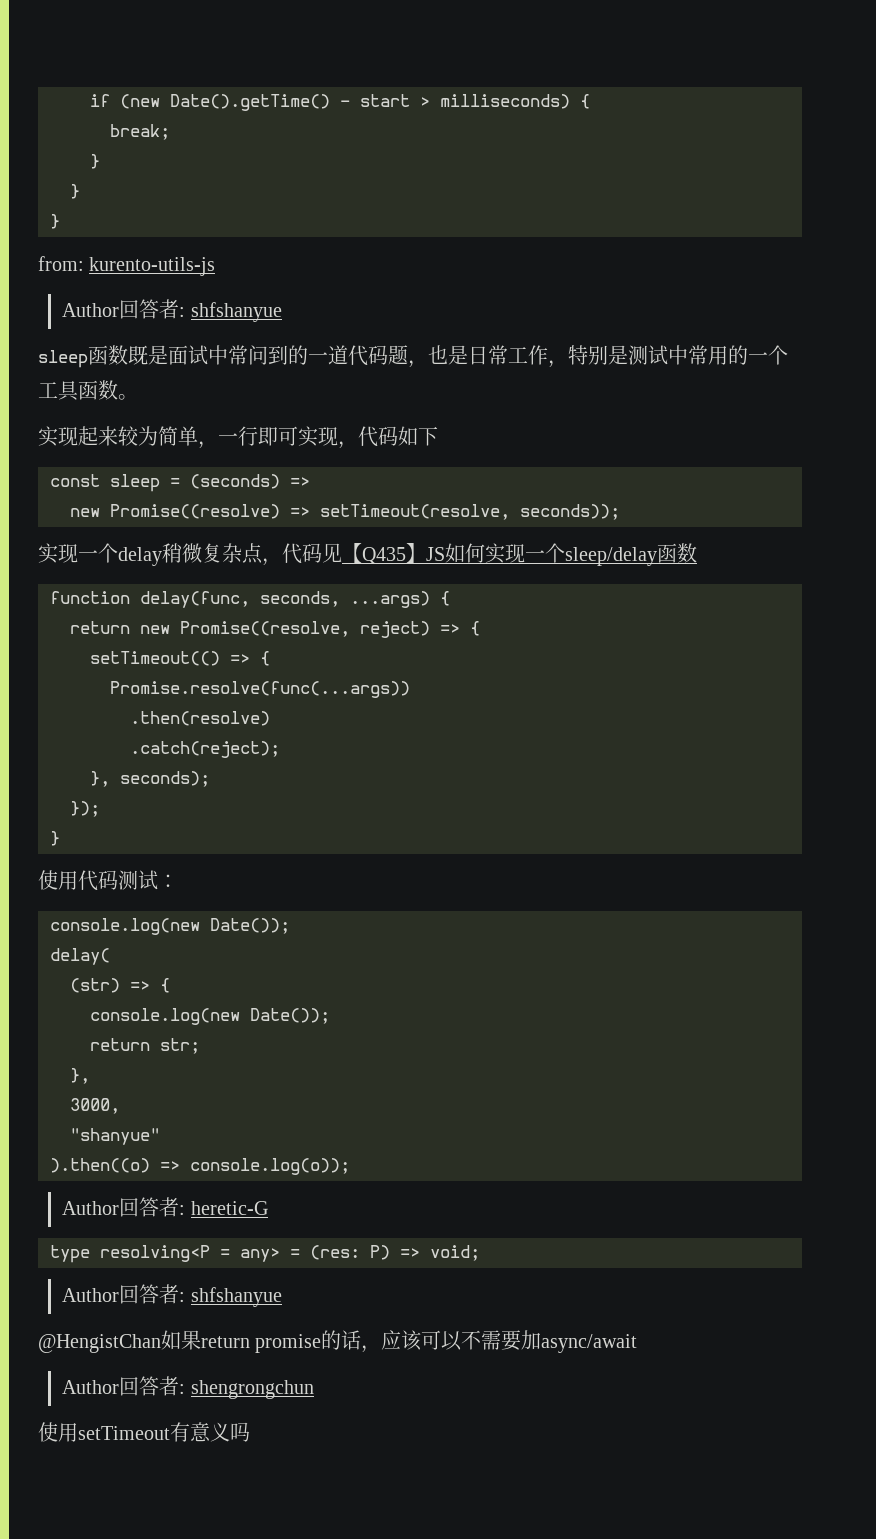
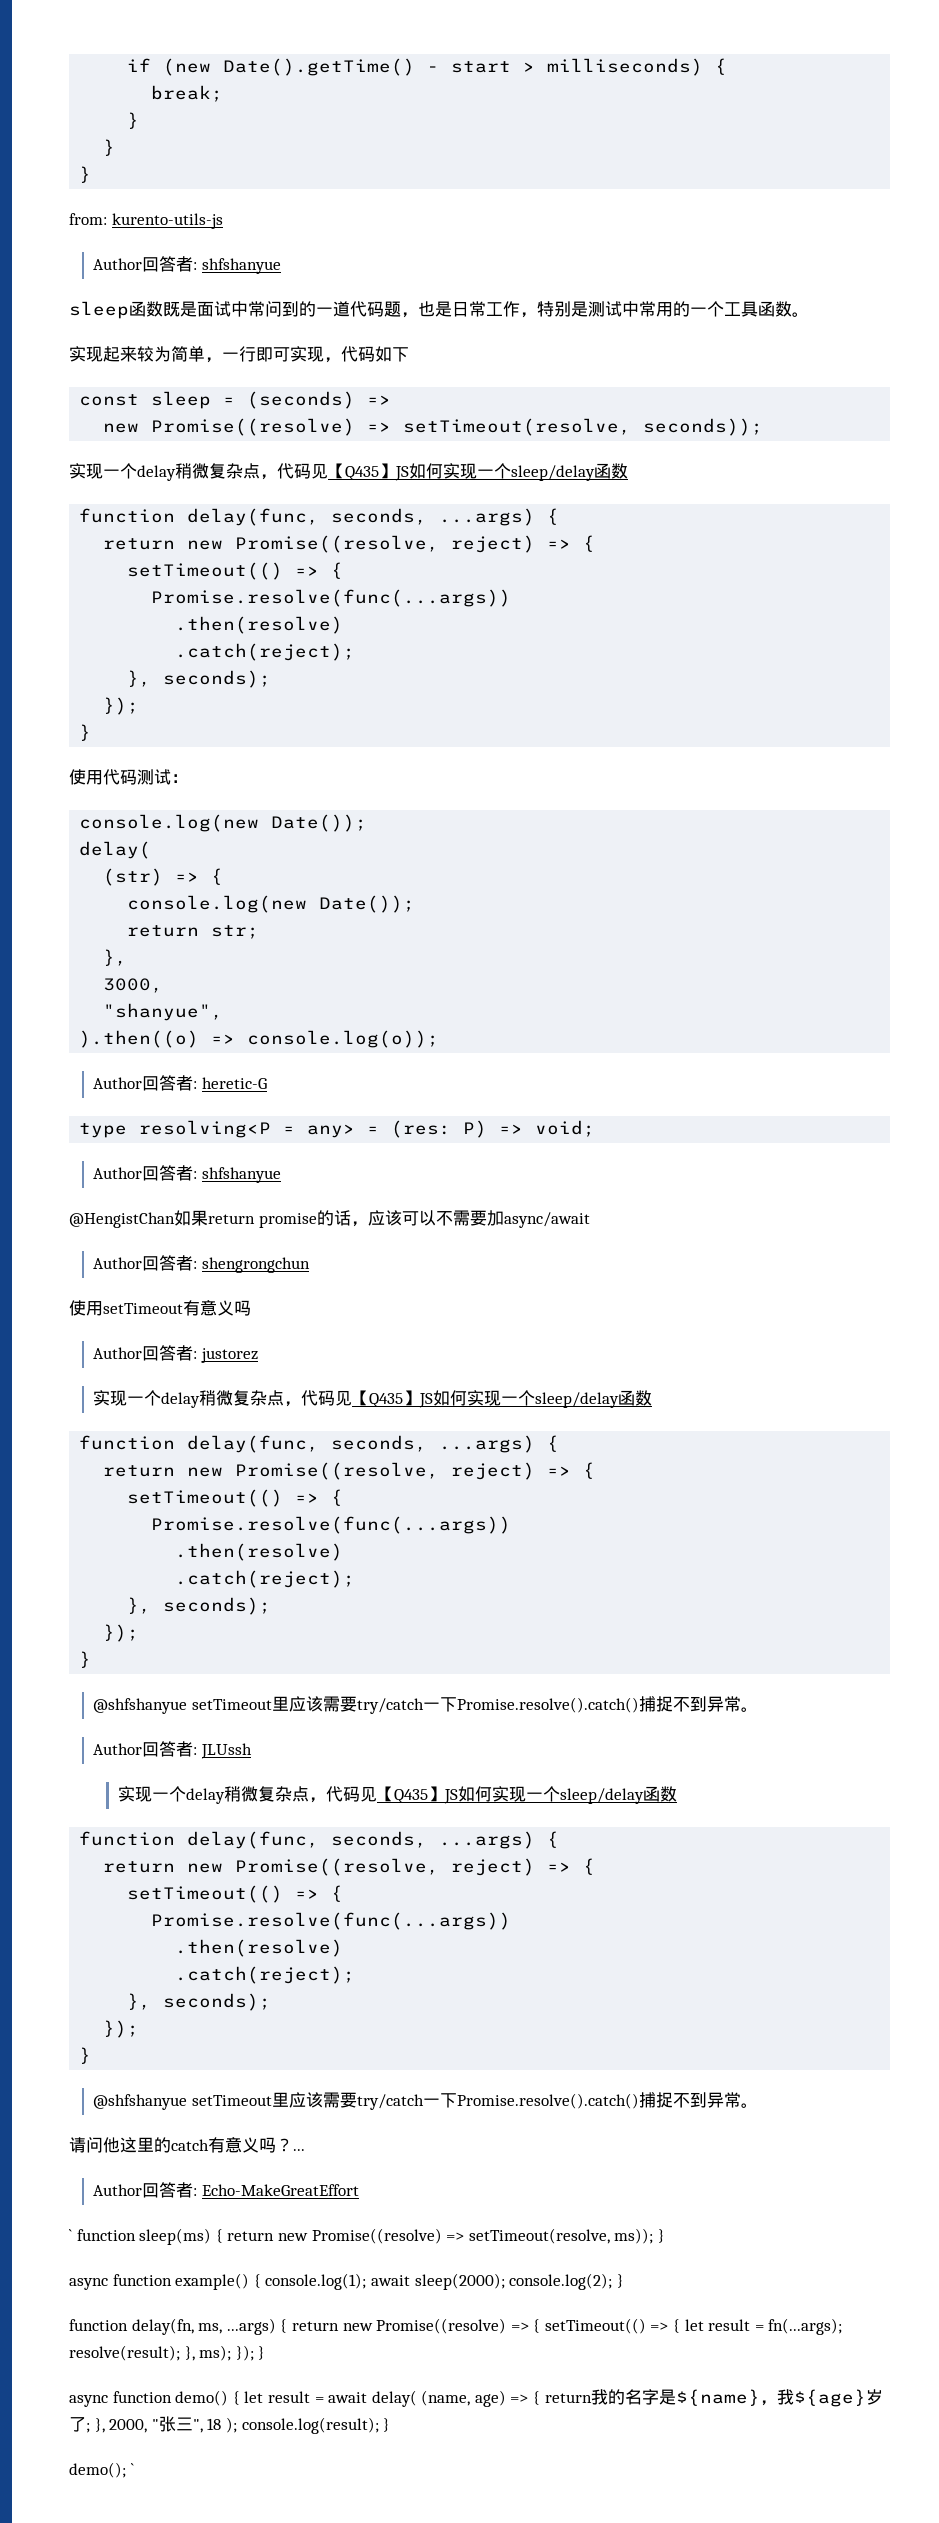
- "shanyue"
+ "shanyue",
+ Author回答者: justorez
+ 实现一个delay稍微复杂点，代码见【Q435】JS如何实现一个sleep/delay函数
+ function delay(func, seconds, ...args) {
+ return new Promise((resolve, reject) => {
+ setTimeout(() => {
+ Promise.resolve(func(...args))
+ .then(resolve)
+ .catch(reject);
+ }, seconds);
+ });
+ }
+ @shfshanyue setTimeout里应该需要try/catch一下Promise.resolve().catch()捕捉不到异常。
+ Author回答者: JLUssh
+ 实现一个delay稍微复杂点，代码见【Q435】JS如何实现一个sleep/delay函数
+ function delay(func, seconds, ...args) {
+ return new Promise((resolve, reject) => {
+ setTimeout(() => {
+ Promise.resolve(func(...args))
+ .then(resolve)
+ .catch(reject);
+ }, seconds);
+ });
+ }
+ @shfshanyue setTimeout里应该需要try/catch一下Promise.resolve().catch()捕捉不到异常。
+ 请问他这里的catch有意义吗？...
+ Author回答者: Echo-MakeGreatEffort
+ ` function sleep(ms) { return new Promise((resolve) => setTimeout(resolve, ms)); }
+ async function example() { console.log(1); await sleep(2000); console.log(2); }
+ function delay(fn, ms, ...args) { return new Promise((resolve) => { setTimeout(() => { let result = fn(...args); resolve(result); }, ms); }); }
+ async function demo() { let result = await delay( (name, age) => { return我的名字是${name}，我${age}岁了; }, 2000, "张三", 18 ); console.log(result); }
+ demo(); `

